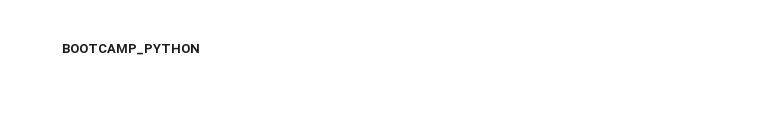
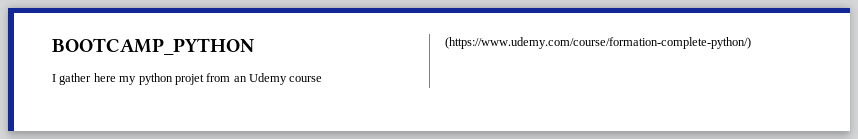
+ I gather here my python projet from an Udemy course (https://www.udemy.com/course/formation-complete-python/)

